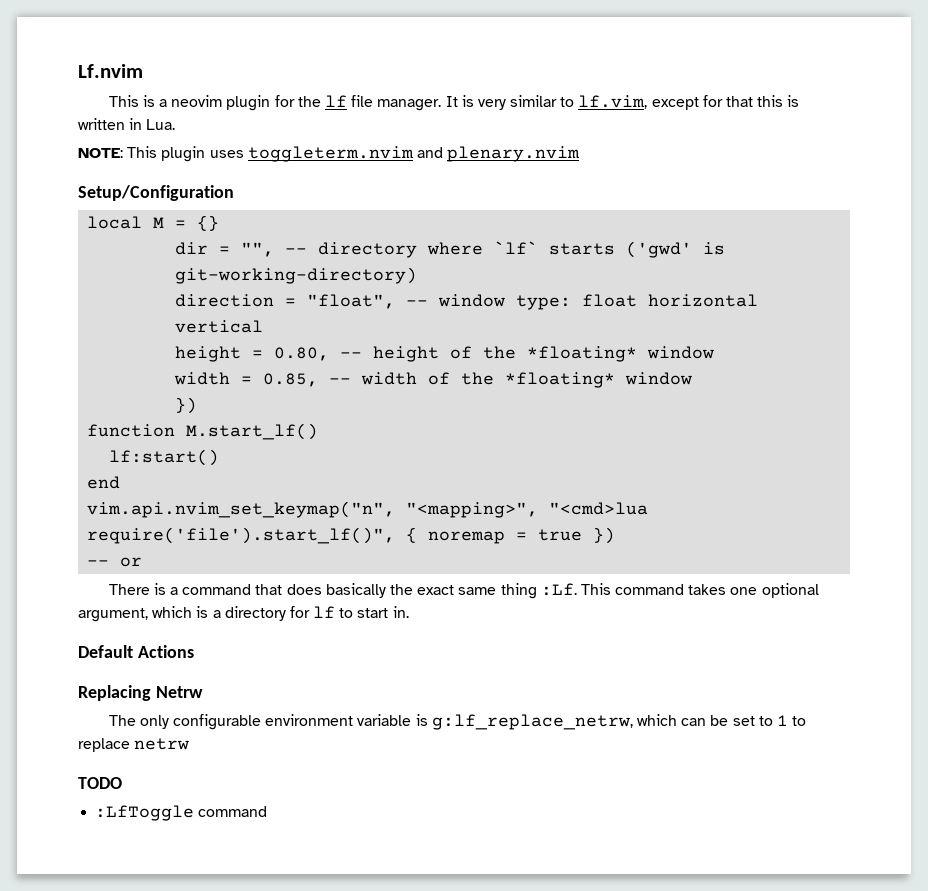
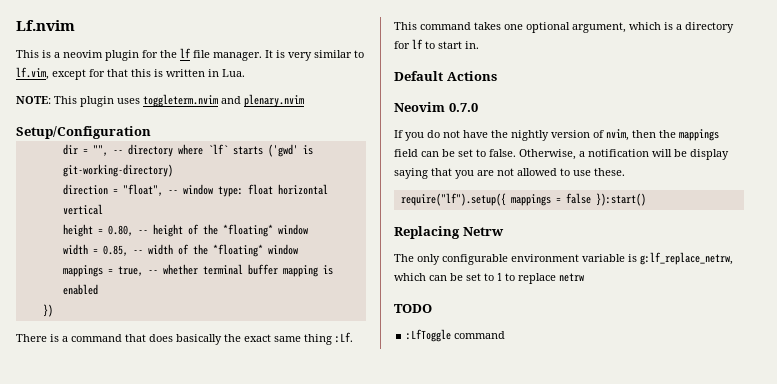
- local M = {}
  width = 0.85, -- width of the *floating* window
+ mappings = true, -- whether terminal buffer mapping is enabled
  })
- function M.start_lf()
- lf:start()
- end
- vim.api.nvim_set_keymap("n", "<mapping>", "<cmd>lua require('file').start_lf()", { noremap = true })
- -- or
+ Neovim 0.7.0
+ If you do not have the nightly version of nvim, then the mappings field can be set to false. Otherwise, a notification will be display saying that you are not allowed to use these.
+ require("lf").setup({ mappings = false }):start()

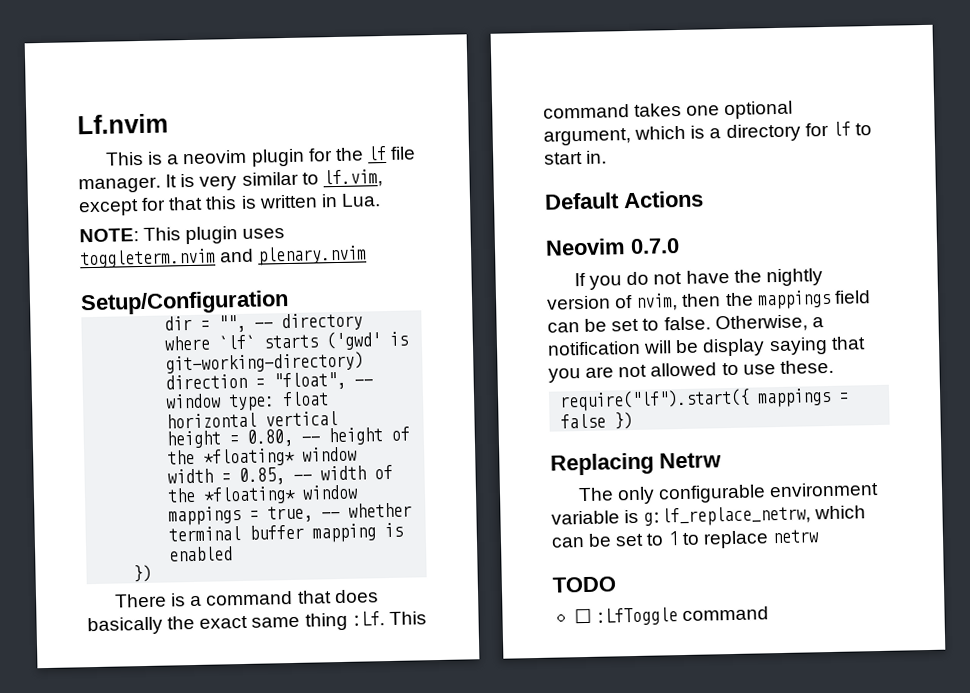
- require("lf").setup({ mappings = false }):start()
+ require("lf").start({ mappings = false })
- :LfToggle command
+ ☐ :LfToggle command

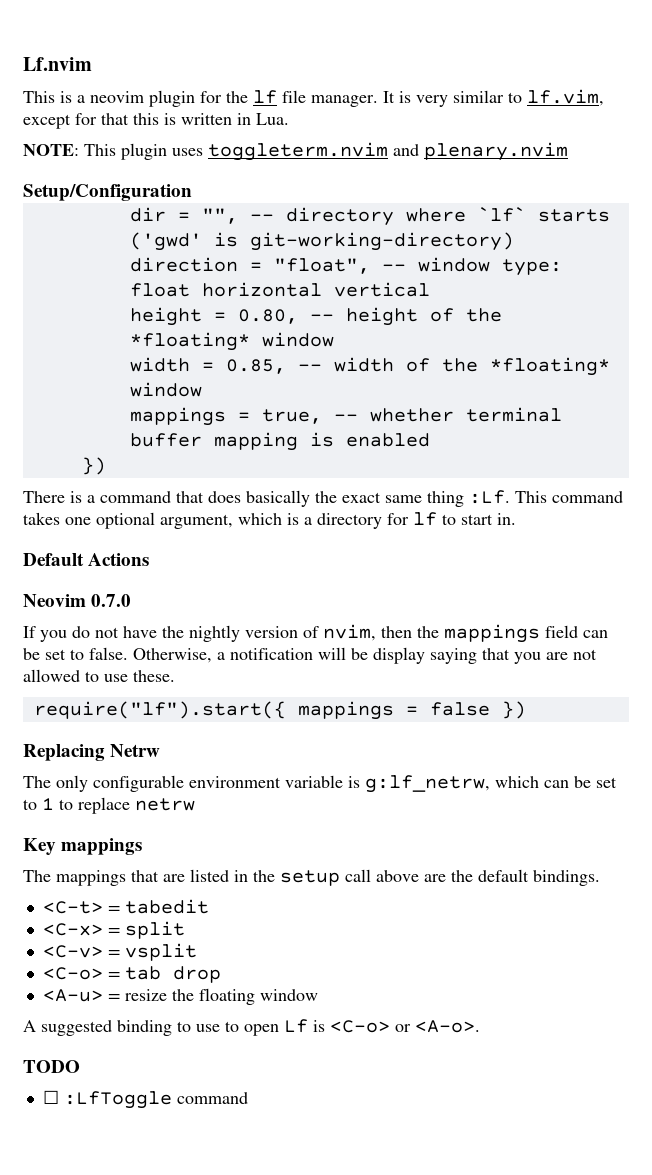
- The only configurable environment variable is g:lf_replace_netrw, which can be set to 1 to replace netrw
+ The only configurable environment variable is g:lf_netrw, which can be set to 1 to replace netrw
+ Key mappings
+ The mappings that are listed in the setup call above are the default bindings.
+ <C-t> = tabedit
+ <C-x> = split
+ <C-v> = vsplit
+ <C-o> = tab drop
+ <A-u> = resize the floating window
+ A suggested binding to use to open Lf is <C-o> or <A-o>.

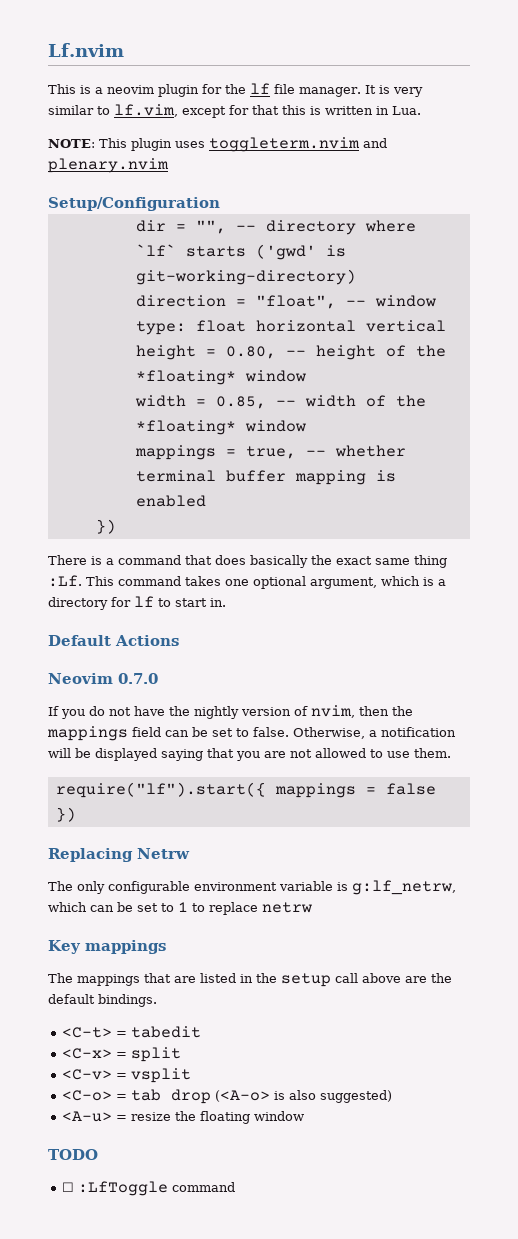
- Otherwise, a notification will be display saying that you are not allowed to use these.
+ Otherwise, a notification will be displayed saying that you are not allowed to use them.
- <C-o> = tab drop
+ <C-o> = tab drop (<A-o> is also suggested)
- A suggested binding to use to open Lf is <C-o> or <A-o>.

